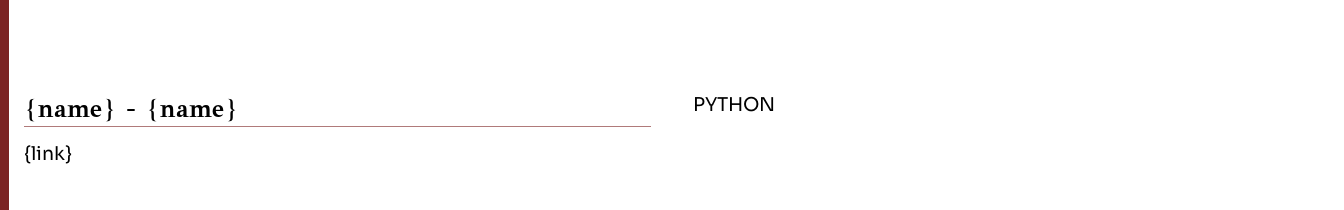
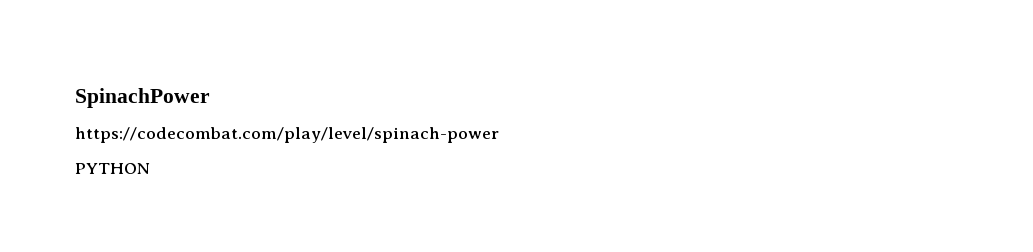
- {name} - {name}
- {link}
+ SpinachPower
+ https://codecombat.com/play/level/spinach-power

